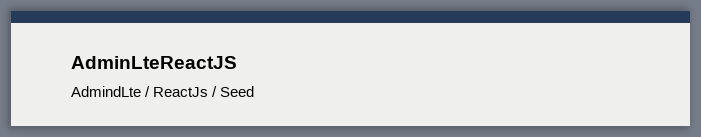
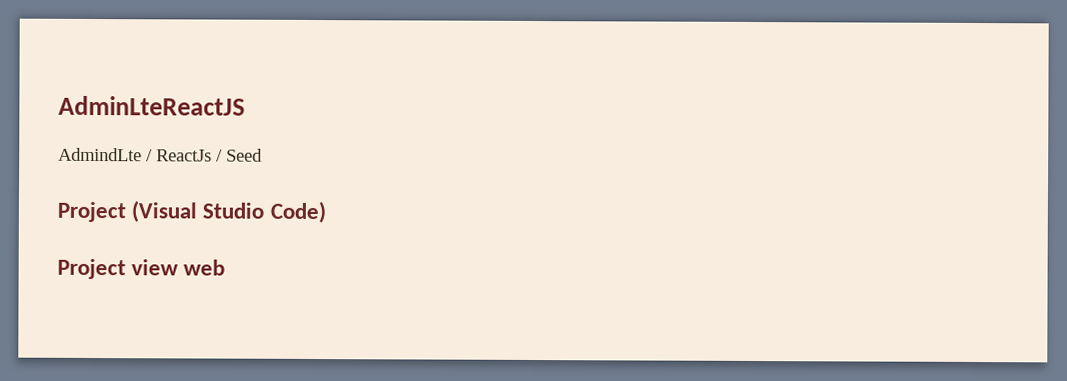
+ Project (Visual Studio Code)
+ Project view web

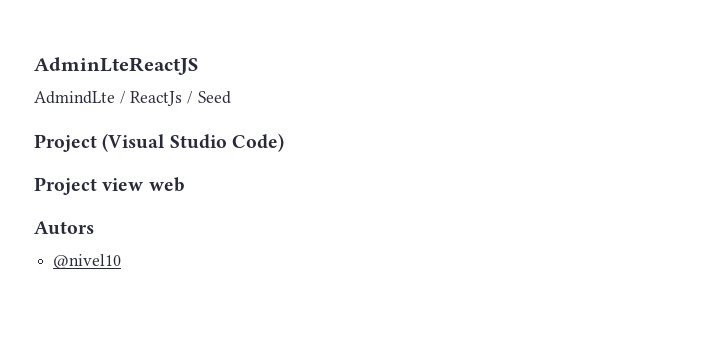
+ Autors
+ @nivel10

